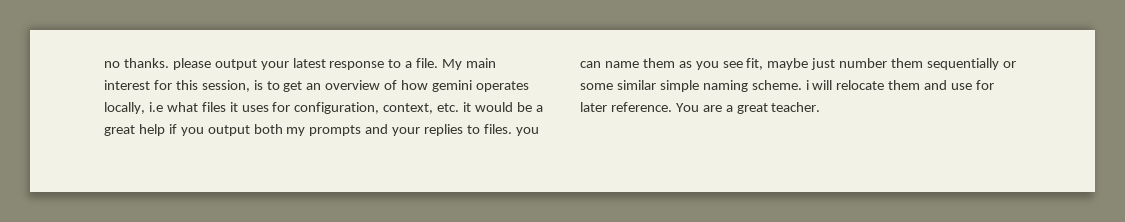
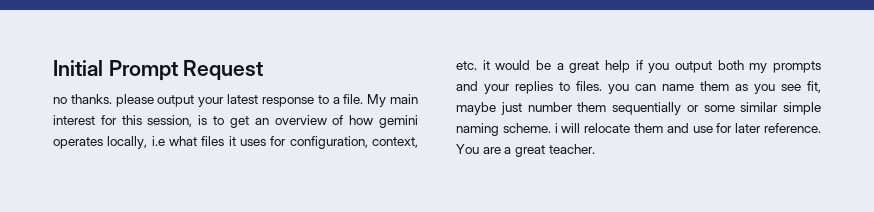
+ Initial Prompt Request

